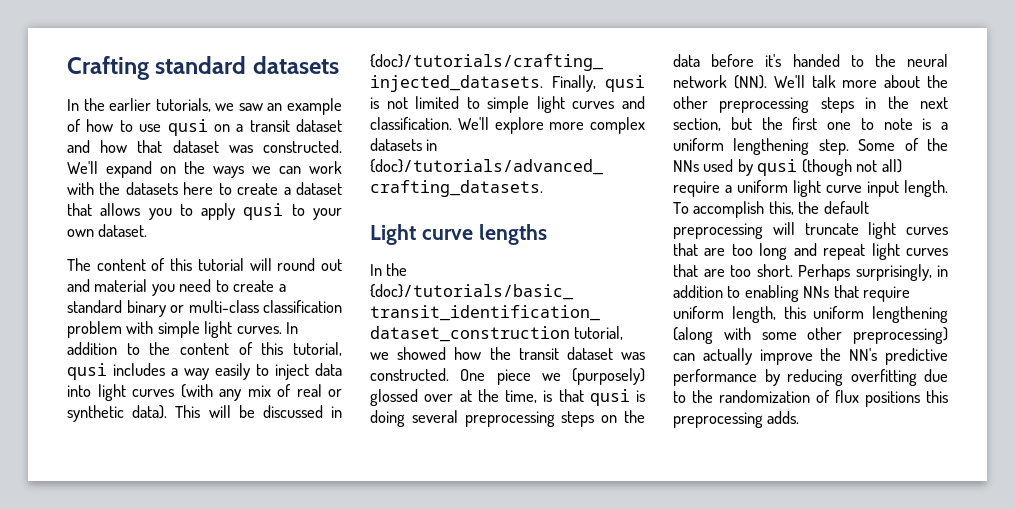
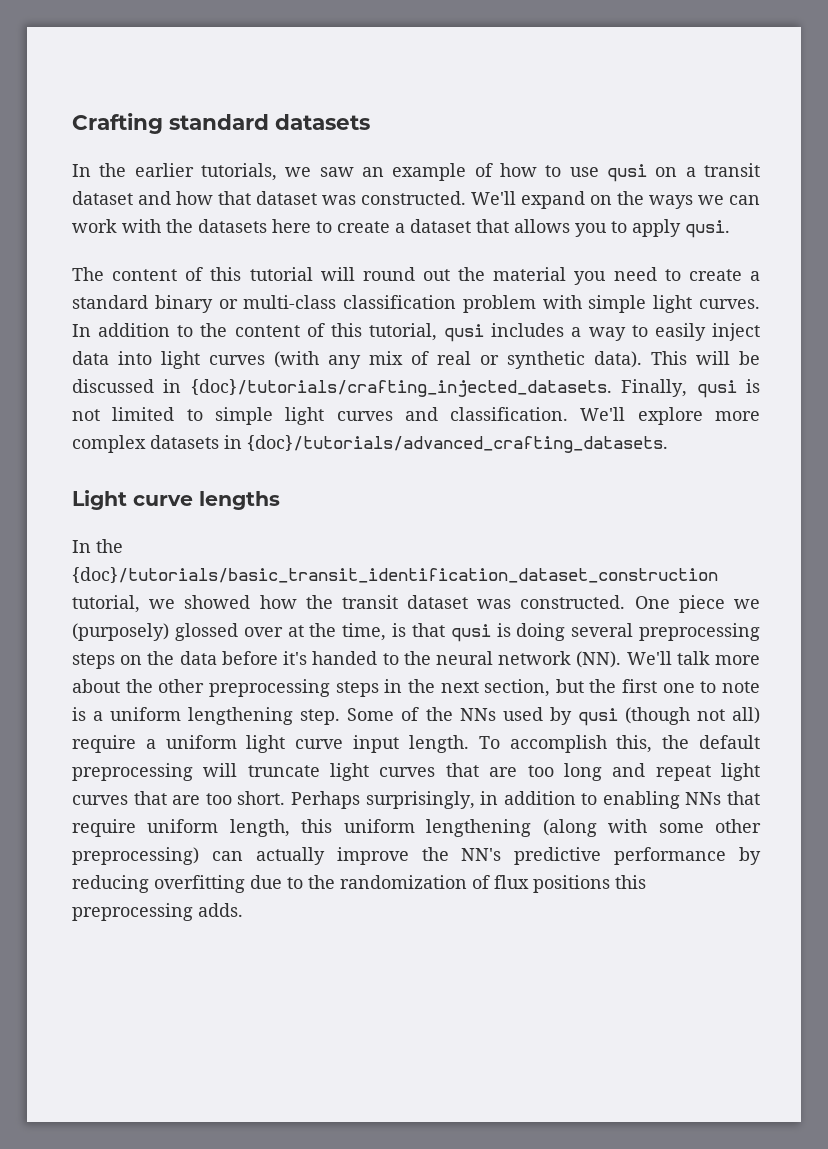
- We'll expand on the ways we can work with the datasets here to create a dataset that allows you to apply qusi to your own dataset.
+ We'll expand on the ways we can work with the datasets here to create a dataset that allows you to apply qusi.
- The content of this tutorial will round out and material you need to create a standard binary or multi-class classification problem with simple light curves.
+ The content of this tutorial will round out the material you need to create a standard binary or multi-class classification problem with simple light curves.
- In addition to the content of this tutorial, qusi includes a way easily to inject data into light curves (with any mix of real or synthetic data).
+ In addition to the content of this tutorial, qusi includes a way to easily inject data into light curves (with any mix of real or synthetic data).

